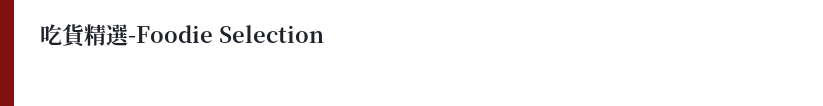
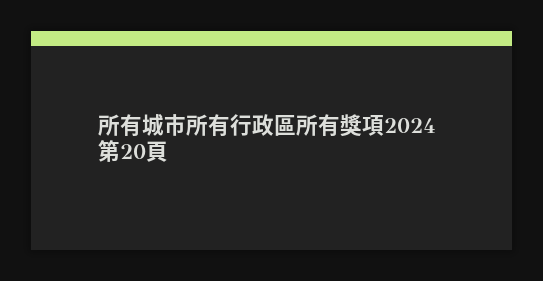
- 吃貨精選-Foodie Selection
+ 所有城市所有行政區所有獎項2024第20頁

